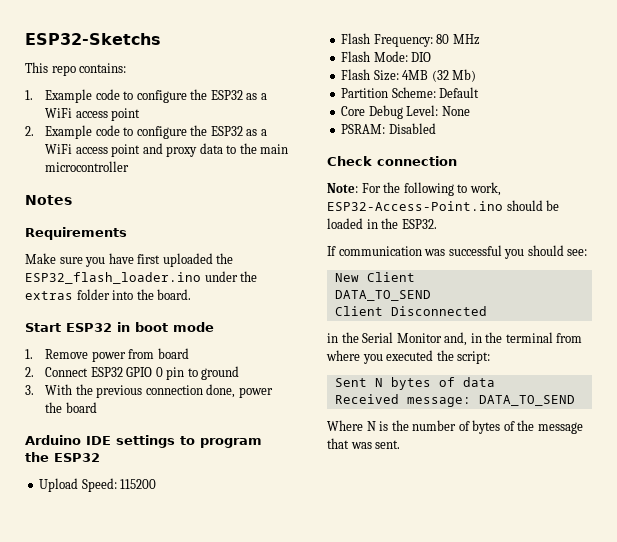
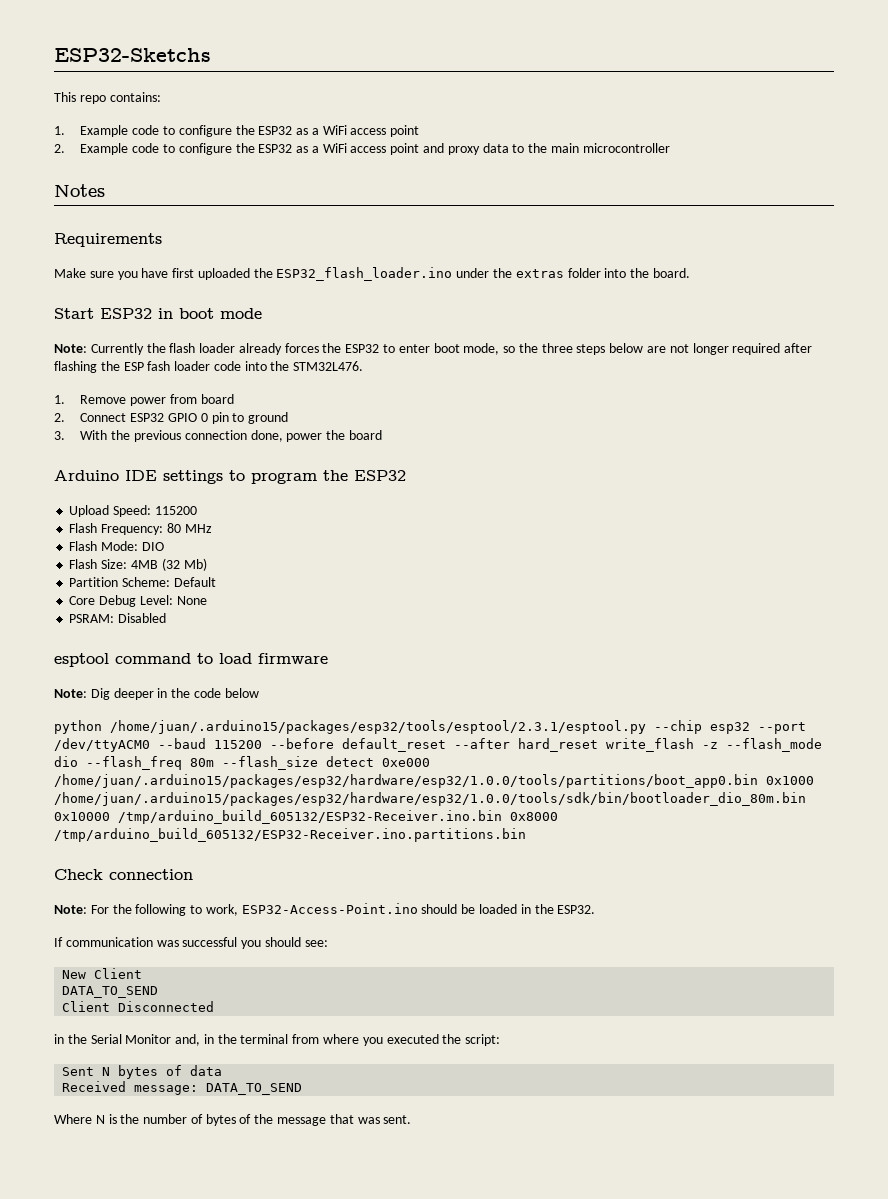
+ Note: Currently the flash loader already forces the ESP32 to enter boot mode, so the three steps below are not longer required after flashing the ESP fash loader code into the STM32L476.
+ esptool command to load firmware
+ Note: Dig deeper in the code below
+ python /home/juan/.arduino15/packages/esp32/tools/esptool/2.3.1/esptool.py --chip esp32 --port /dev/ttyACM0 --baud 115200 --before default_reset --after hard_reset write_flash -z --flash_mode dio --flash_freq 80m --flash_size detect 0xe000 /home/juan/.arduino15/packages/esp32/hardware/esp32/1.0.0/tools/partitions/boot_app0.bin 0x1000 /home/juan/.arduino15/packages/esp32/hardware/esp32/1.0.0/tools/sdk/bin/bootloader_dio_80m.bin 0x10000 /tmp/arduino_build_605132/ESP32-Receiver.ino.bin 0x8000 /tmp/arduino_build_605132/ESP32-Receiver.ino.partitions.bin

